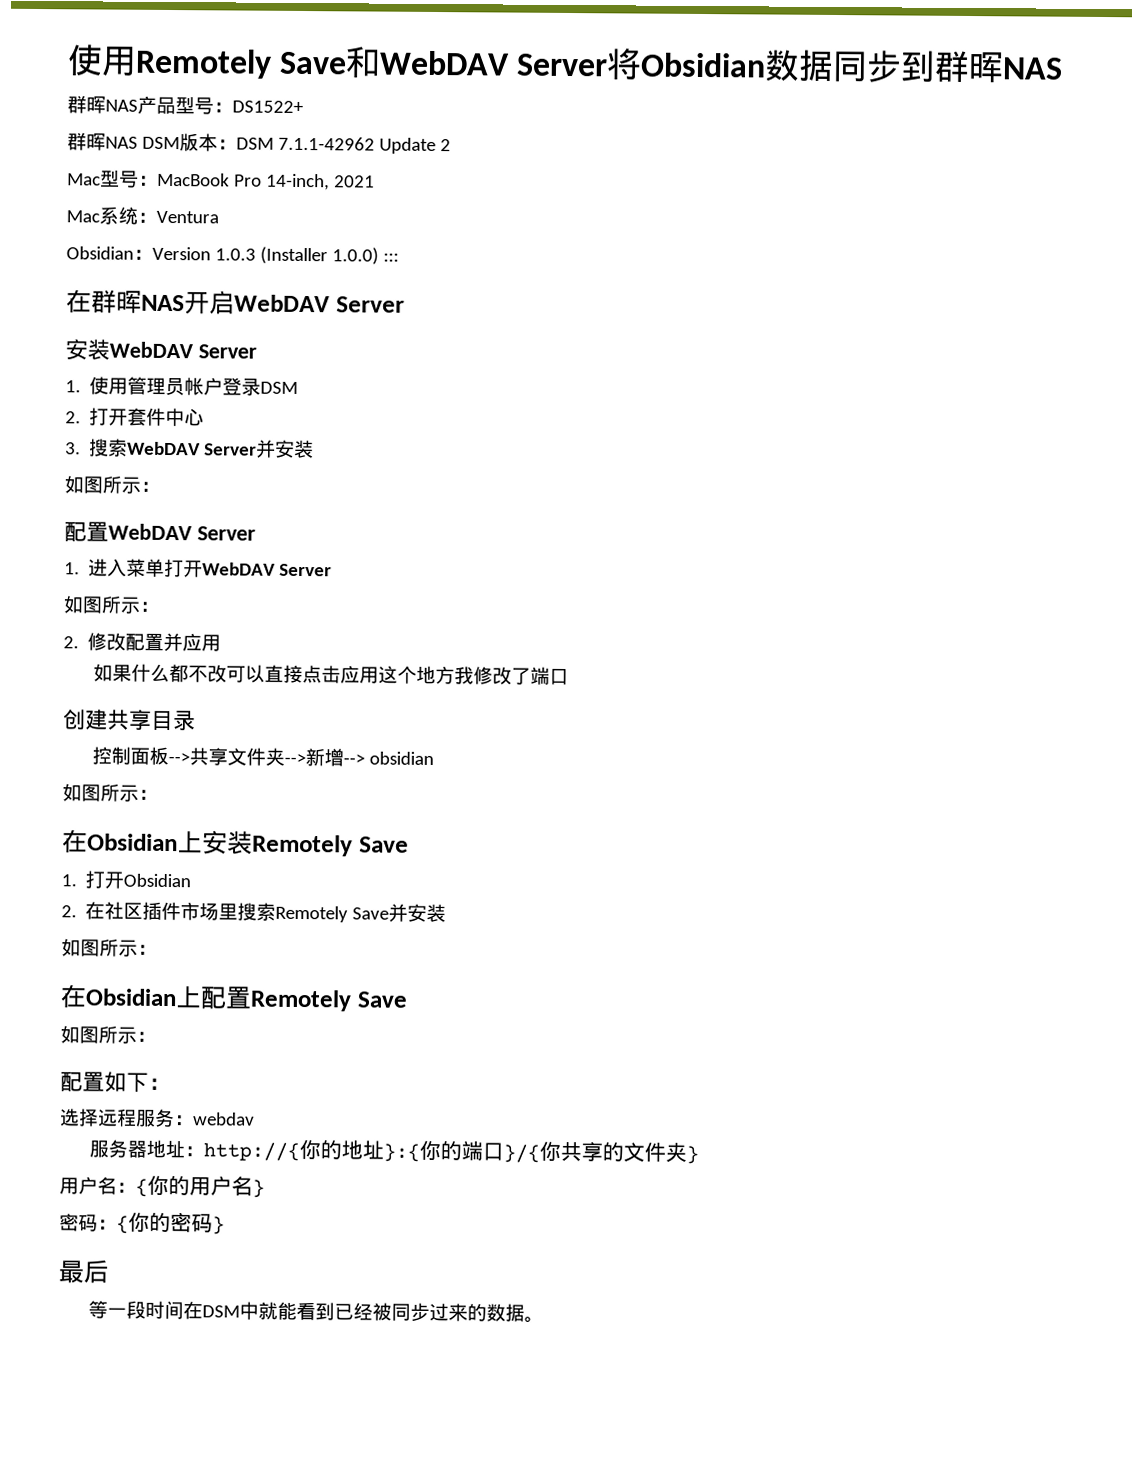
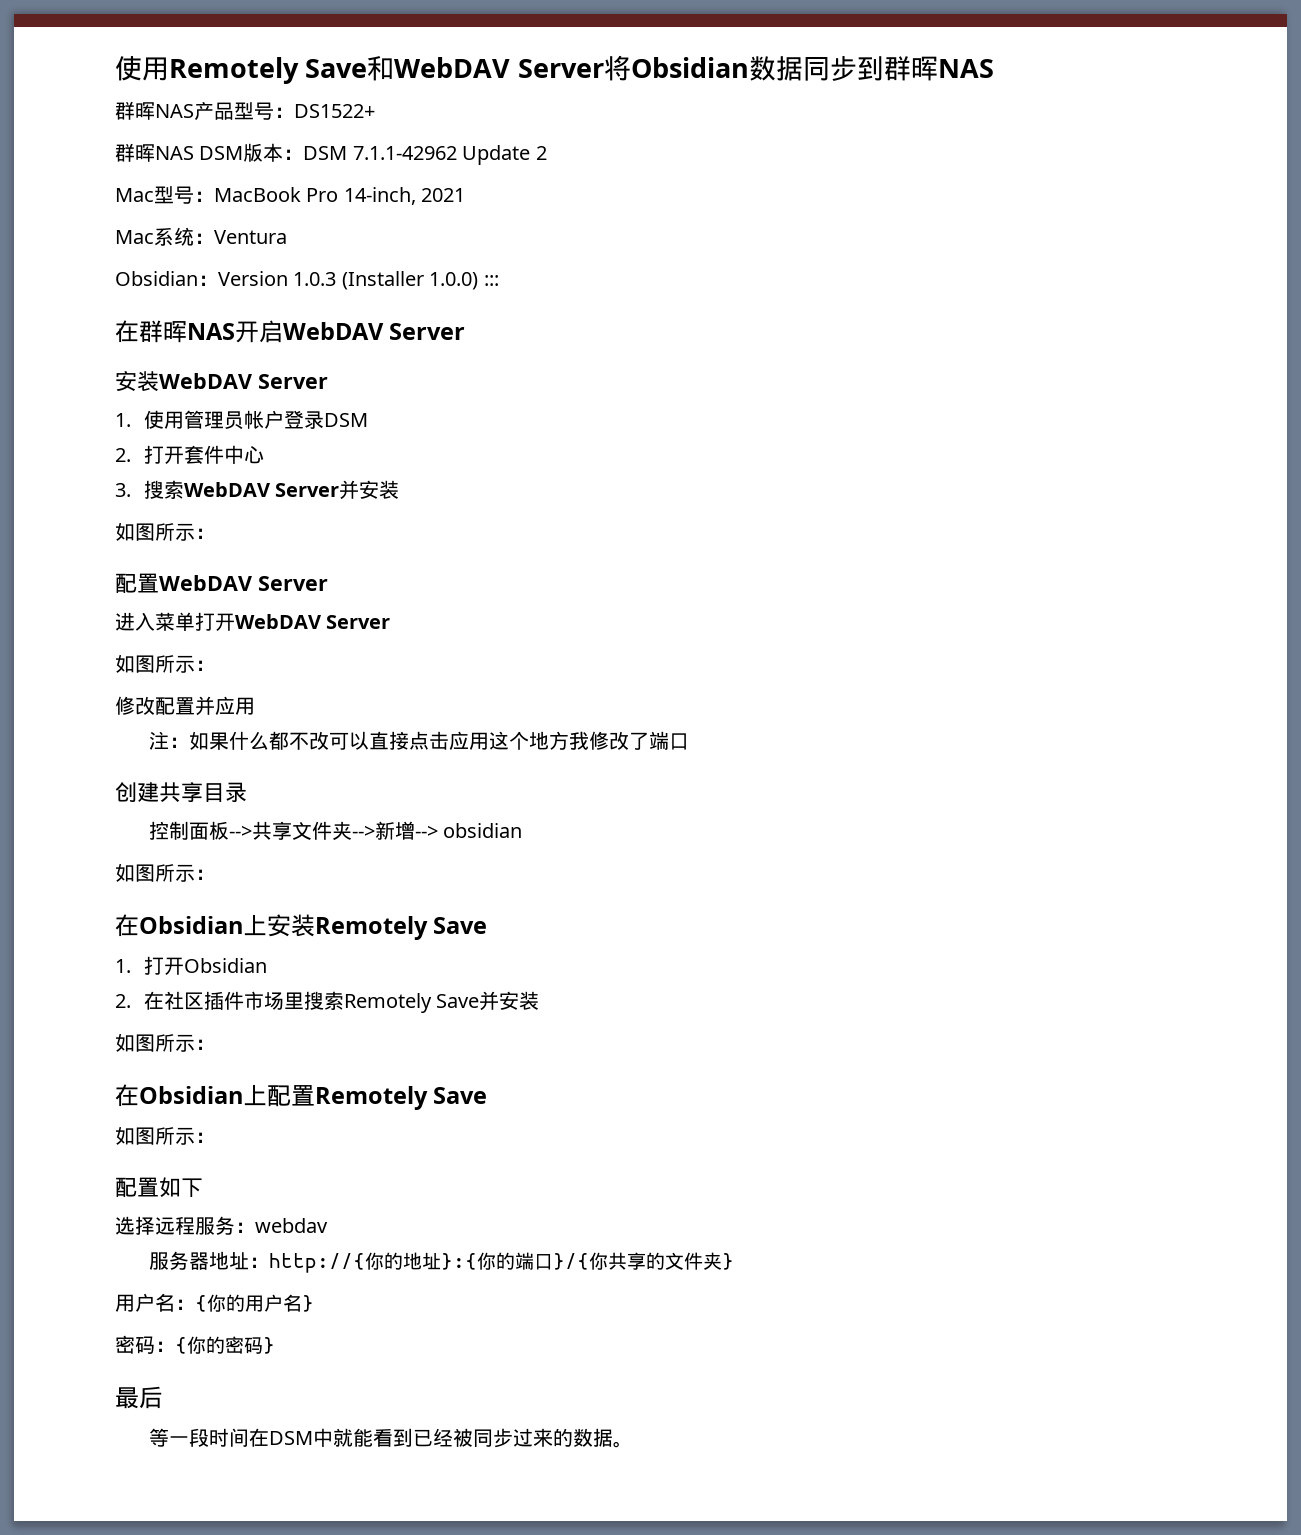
- 1.进入菜单打开WebDAV Server
+ 进入菜单打开WebDAV Server
- 2.修改配置并应用
+ 修改配置并应用
- 如果什么都不改可以直接点击应用这个地方我修改了端口
+ 注：如果什么都不改可以直接点击应用这个地方我修改了端口
- 配置如下：
+ 配置如下

